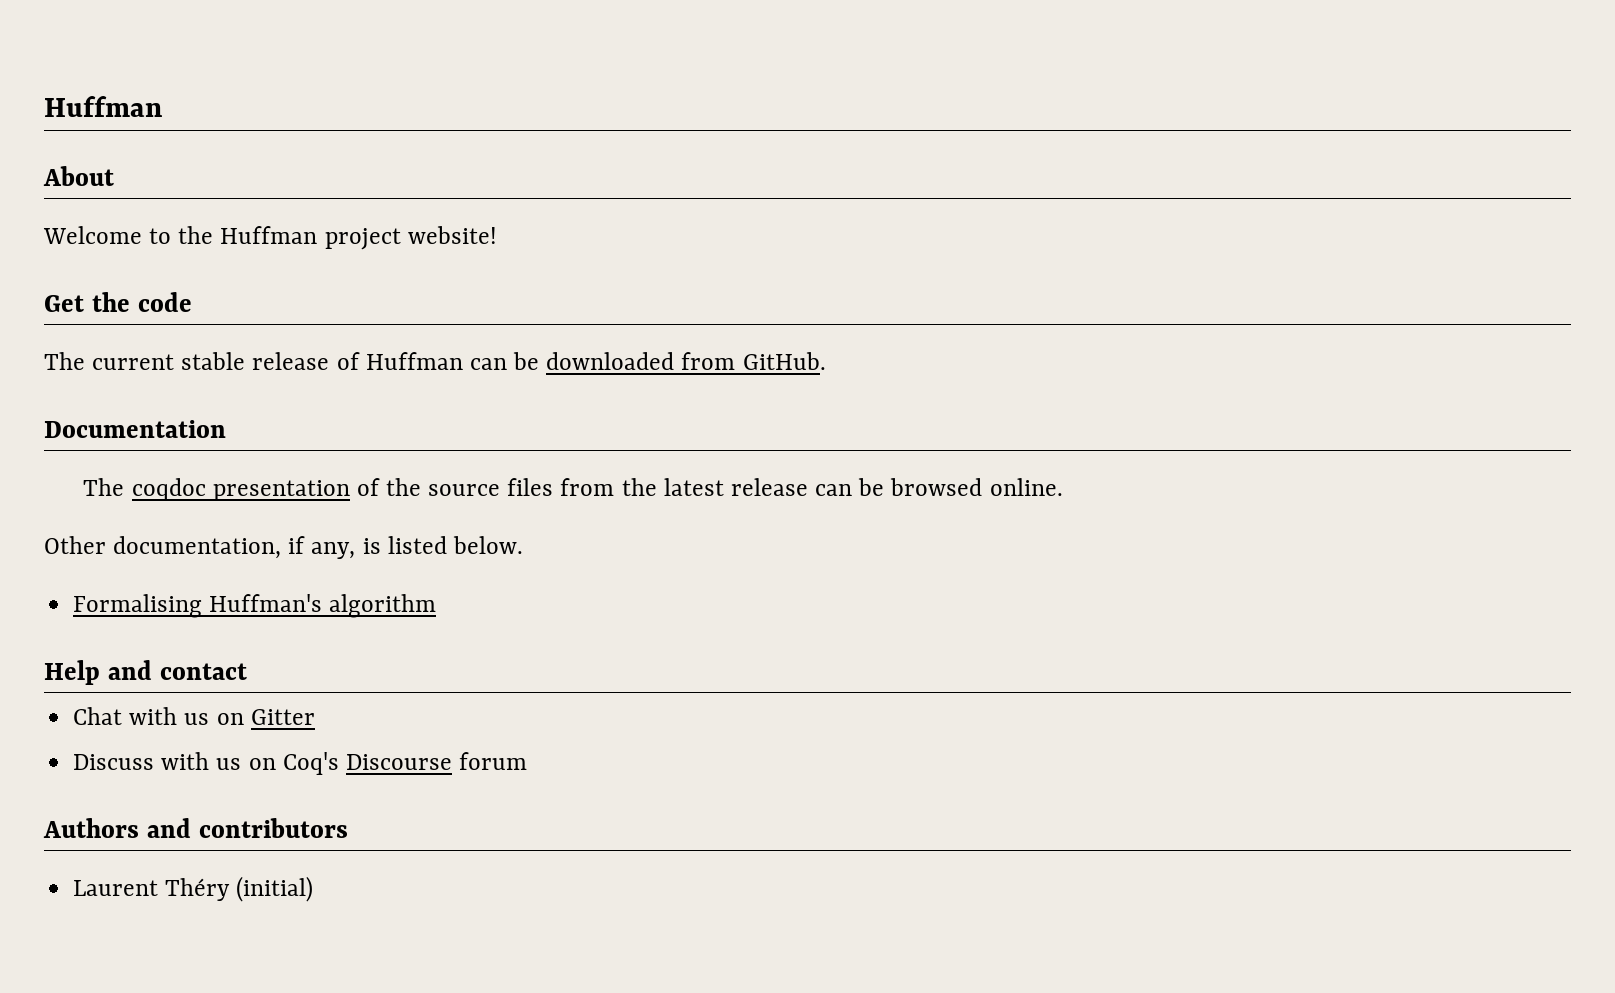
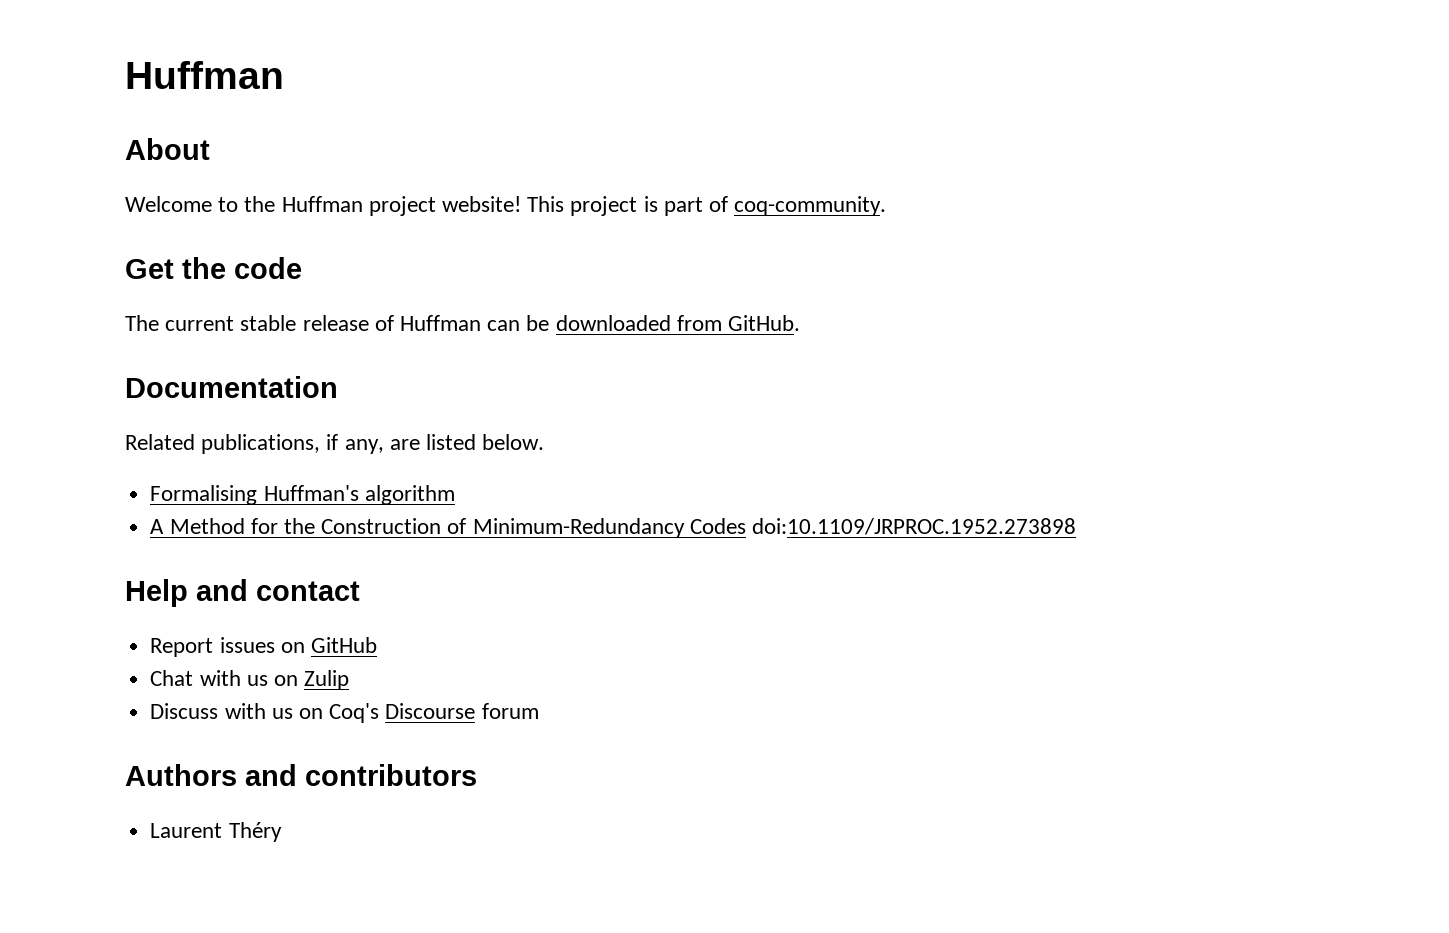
+ This project is part of coq-community.
- The coqdoc presentation of the source files from the latest release can be browsed online.
- Other documentation, if any, is listed below.
+ Related publications, if any, are listed below.
+ A Method for the Construction of Minimum-Redundancy Codes doi:10.1109/JRPROC.1952.273898
+ Report issues on GitHub
- Chat with us on Gitter
+ Chat with us on Zulip
- Laurent Théry (initial)
+ Laurent Théry

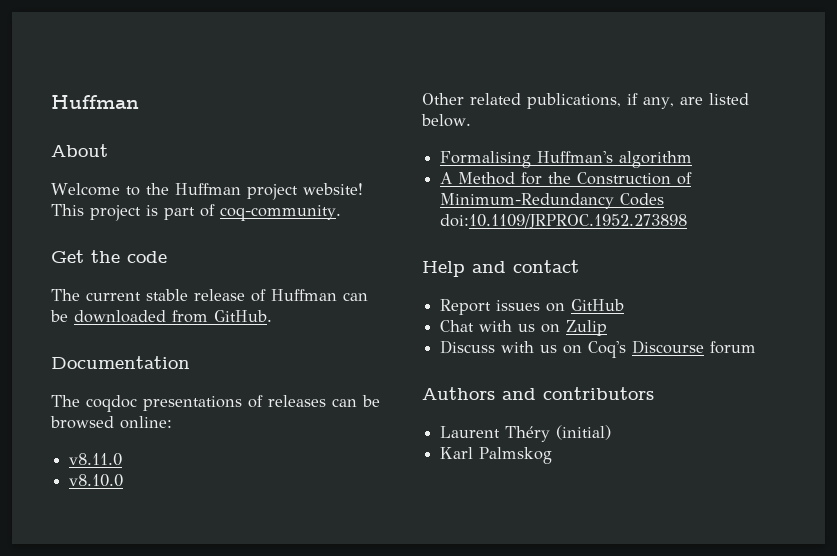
- Related publications, if any, are listed below.
+ The coqdoc presentations of releases can be browsed online:
+ v8.11.0
+ v8.10.0
+ Other related publications, if any, are listed below.
- Laurent Théry
+ Laurent Théry (initial)
+ Karl Palmskog

